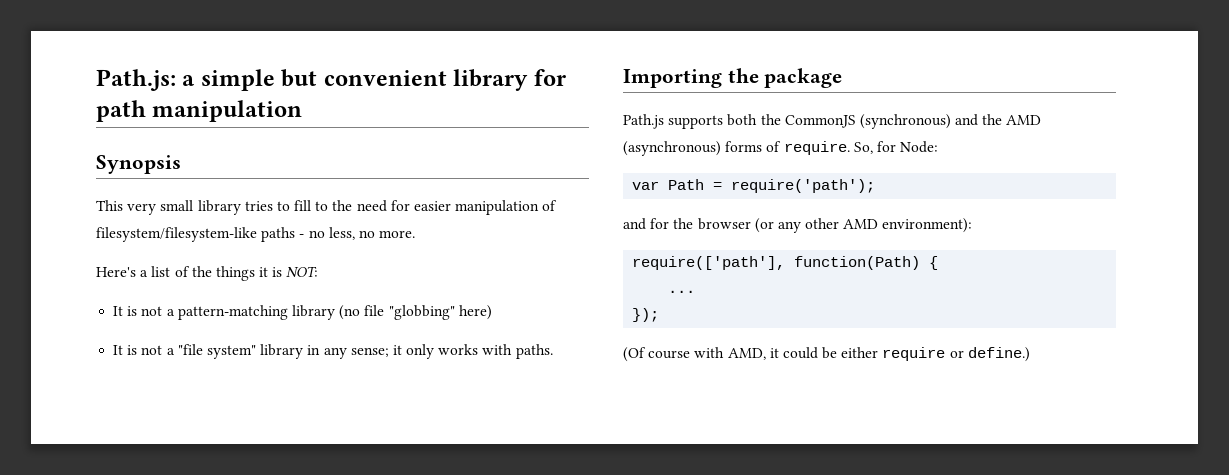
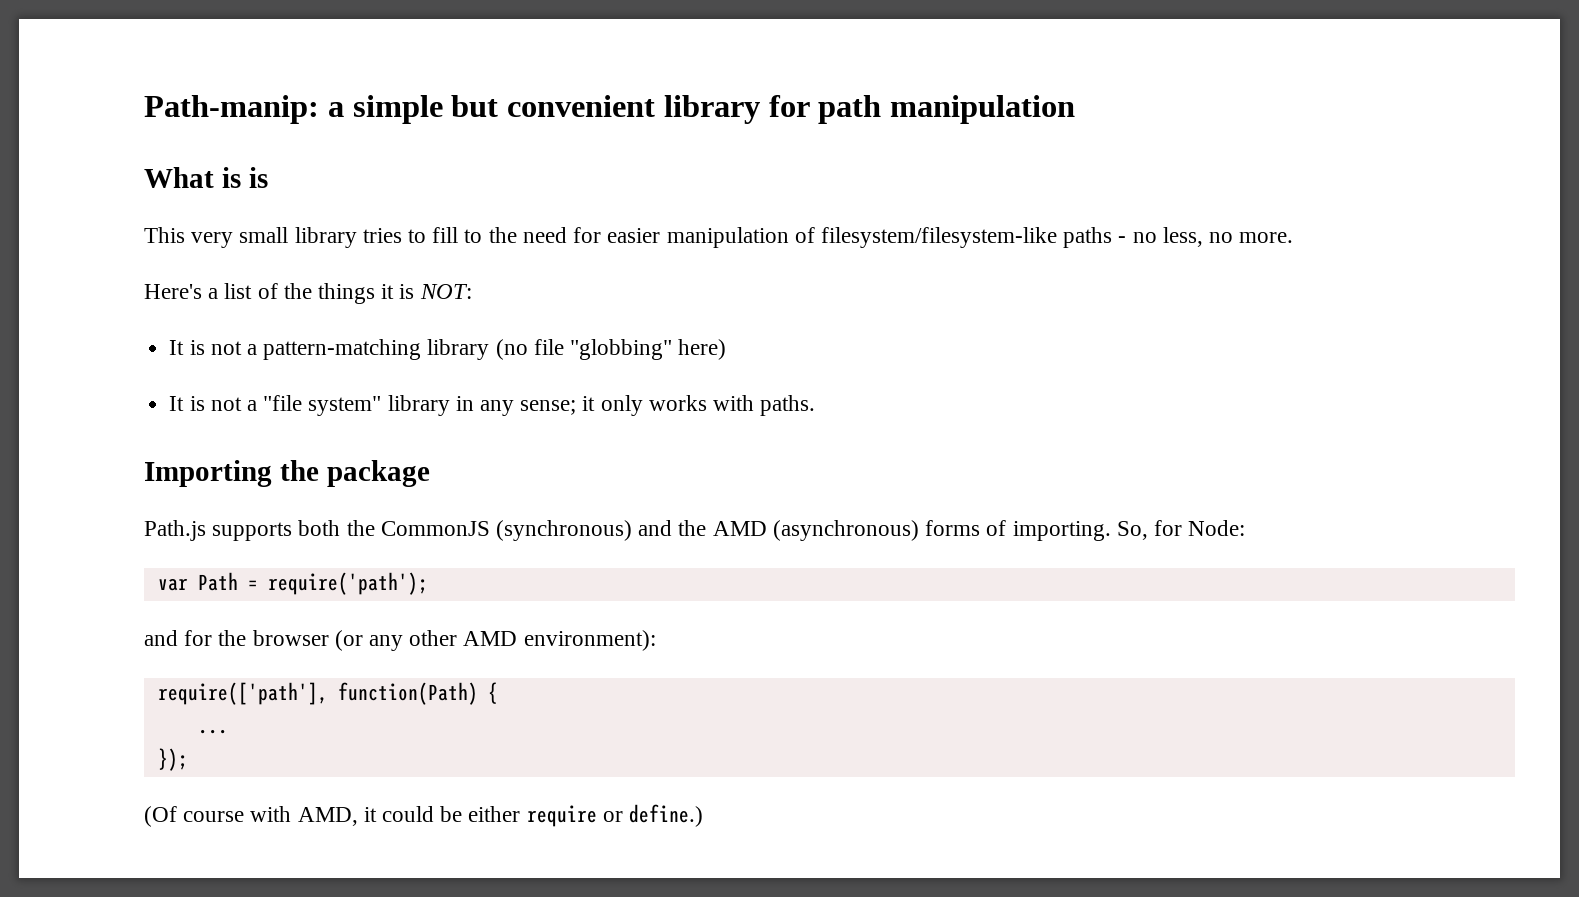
- Path.js: a simple but convenient library for path manipulation
+ Path-manip: a simple but convenient library for path manipulation
- Synopsis
+ What is is
- Path.js supports both the CommonJS (synchronous) and the AMD (asynchronous) forms of require.
+ Path.js supports both the CommonJS (synchronous) and the AMD (asynchronous) forms of importing.

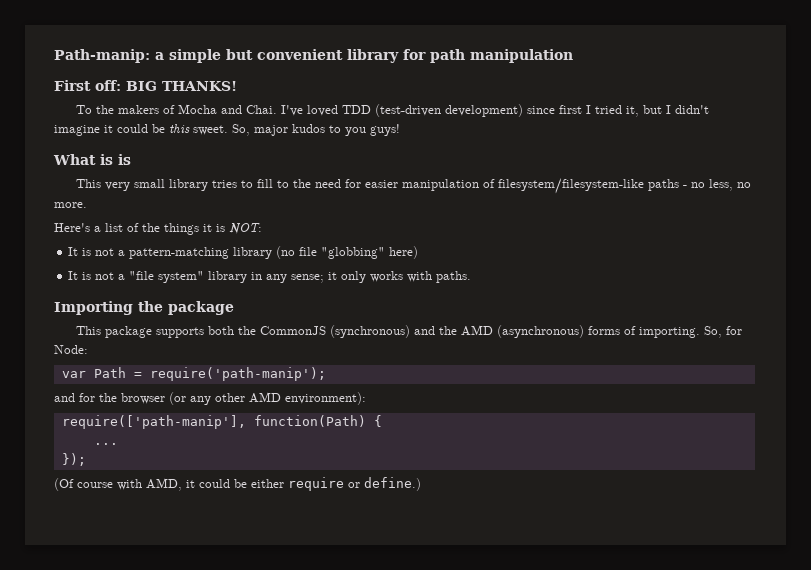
+ First off: BIG THANKS!
+ To the makers of Mocha and Chai. I've loved TDD (test-driven development) since first I tried it, but I didn't imagine it could be this sweet. So, major kudos to you guys!
- Path.js supports both the CommonJS (synchronous) and the AMD (asynchronous) forms of importing.
+ This package supports both the CommonJS (synchronous) and the AMD (asynchronous) forms of importing.
- var Path = require('path');
+ var Path = require('path-manip');
- require(['path'], function(Path) {
+ require(['path-manip'], function(Path) {

